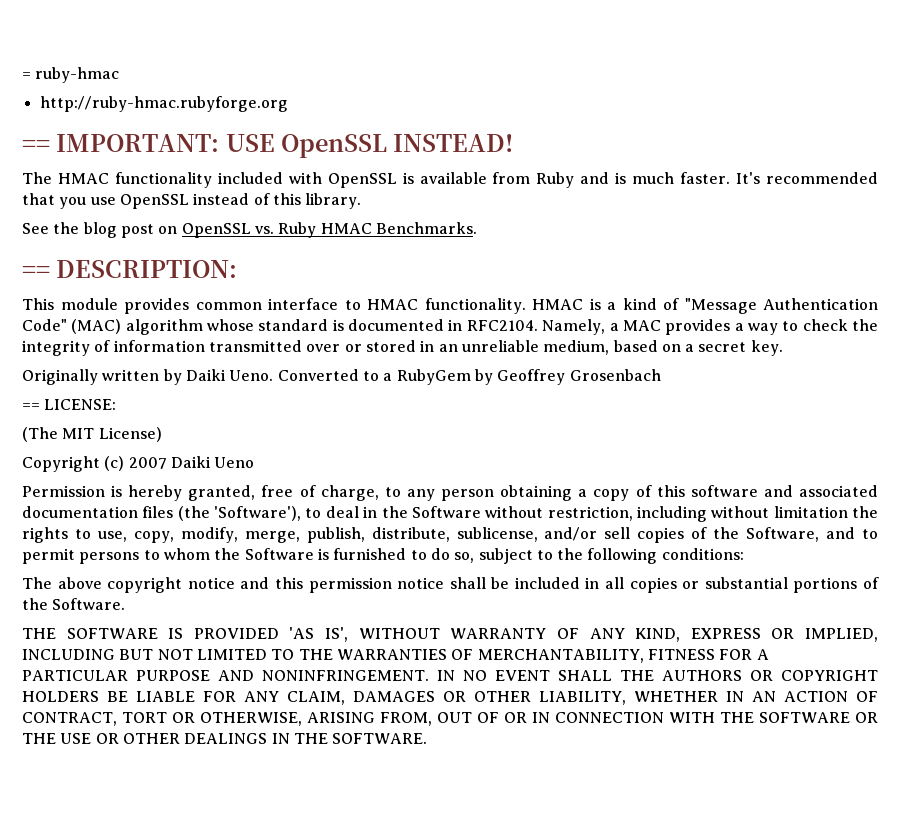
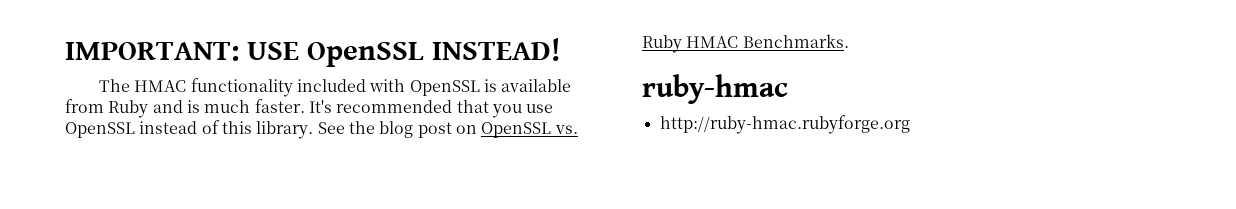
- = ruby-hmac
- http://ruby-hmac.rubyforge.org
- == IMPORTANT: USE OpenSSL INSTEAD!
+ IMPORTANT: USE OpenSSL INSTEAD!
- It's recommended that you use OpenSSL instead of this library.
- See the blog post on OpenSSL vs. Ruby HMAC Benchmarks.
+ It's recommended that you use OpenSSL instead of this library. See the blog post on OpenSSL vs. Ruby HMAC Benchmarks.
- == DESCRIPTION:
- This module provides common interface to HMAC functionality. HMAC is a kind of "Message Authentication Code" (MAC) algorithm whose standard is documented in RFC2104. Namely, a MAC provides a way to check the integrity of information transmitted over or stored in an unreliable medium, based on a secret key.
- Originally written by Daiki Ueno. Converted to a RubyGem by Geoffrey Grosenbach
- == LICENSE:
- (The MIT License)
- Copyright (c) 2007 Daiki Ueno
- Permission is hereby granted, free of charge, to any person obtaining a copy of this software and associated documentation files (the 'Software'), to deal in the Software without restriction, including without limitation the rights to use, copy, modify, merge, publish, distribute, sublicense, and/or sell copies of the Software, and to permit persons to whom the Software is furnished to do so, subject to the following conditions:
- The above copyright notice and this permission notice shall be included in all copies or substantial portions of the Software.
- THE SOFTWARE IS PROVIDED 'AS IS', WITHOUT WARRANTY OF ANY KIND, EXPRESS OR IMPLIED, INCLUDING BUT NOT LIMITED TO THE WARRANTIES OF MERCHANTABILITY, FITNESS FOR A PARTICULAR PURPOSE AND NONINFRINGEMENT. IN NO EVENT SHALL THE AUTHORS OR COPYRIGHT HOLDERS BE LIABLE FOR ANY CLAIM, DAMAGES OR OTHER LIABILITY, WHETHER IN AN ACTION OF CONTRACT, TORT OR OTHERWISE, ARISING FROM, OUT OF OR IN CONNECTION WITH THE SOFTWARE OR THE USE OR OTHER DEALINGS IN THE SOFTWARE.
+ ruby-hmac
+ http://ruby-hmac.rubyforge.org

